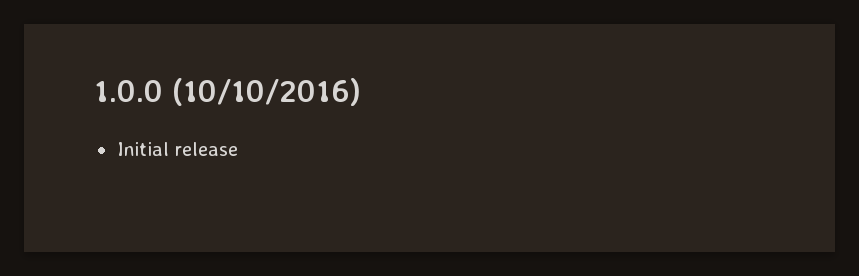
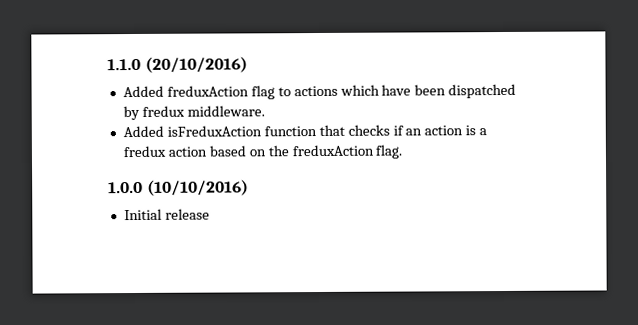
+ 1.1.0 (20/10/2016)
+ Added freduxAction flag to actions which have been dispatched by fredux middleware.
+ Added isFreduxAction function that checks if an action is a fredux action based on the freduxAction flag.

